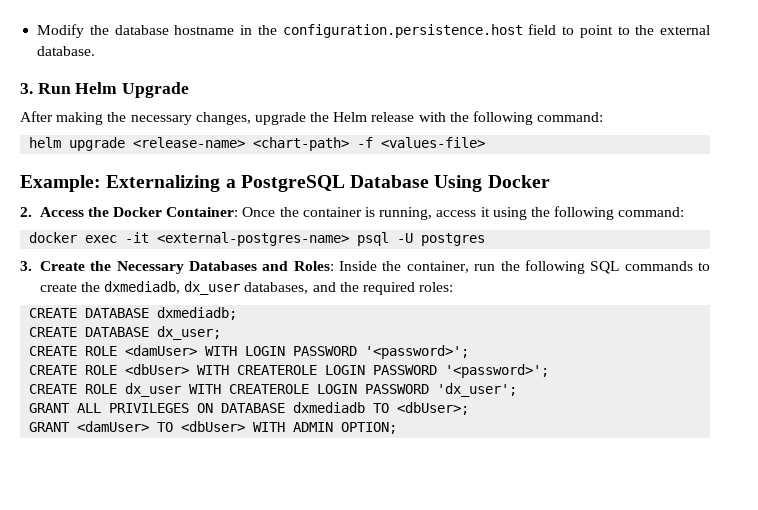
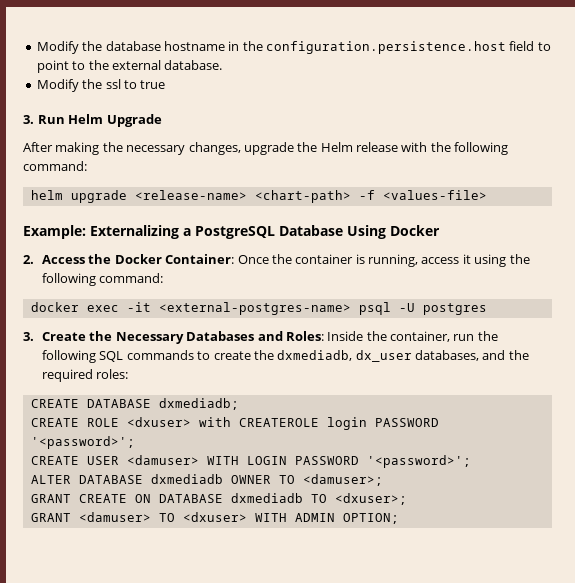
+ Modify the ssl to true
- CREATE DATABASE dx_user;
- CREATE ROLE <damUser> WITH LOGIN PASSWORD '<password>';
+ CREATE ROLE <dxuser> with CREATEROLE login PASSWORD '<password>';
+ CREATE USER <damuser> WITH LOGIN PASSWORD '<password>';
- CREATE ROLE <dbUser> WITH CREATEROLE LOGIN PASSWORD '<password>';
- CREATE ROLE dx_user WITH CREATEROLE LOGIN PASSWORD 'dx_user';
- GRANT ALL PRIVILEGES ON DATABASE dxmediadb TO <dbUser>;
- GRANT <damUser> TO <dbUser> WITH ADMIN OPTION;
+ ALTER DATABASE dxmediadb OWNER TO <damuser>;
+ GRANT CREATE ON DATABASE dxmediadb TO <dxuser>;
+ GRANT <damuser> TO <dxuser> WITH ADMIN OPTION;

